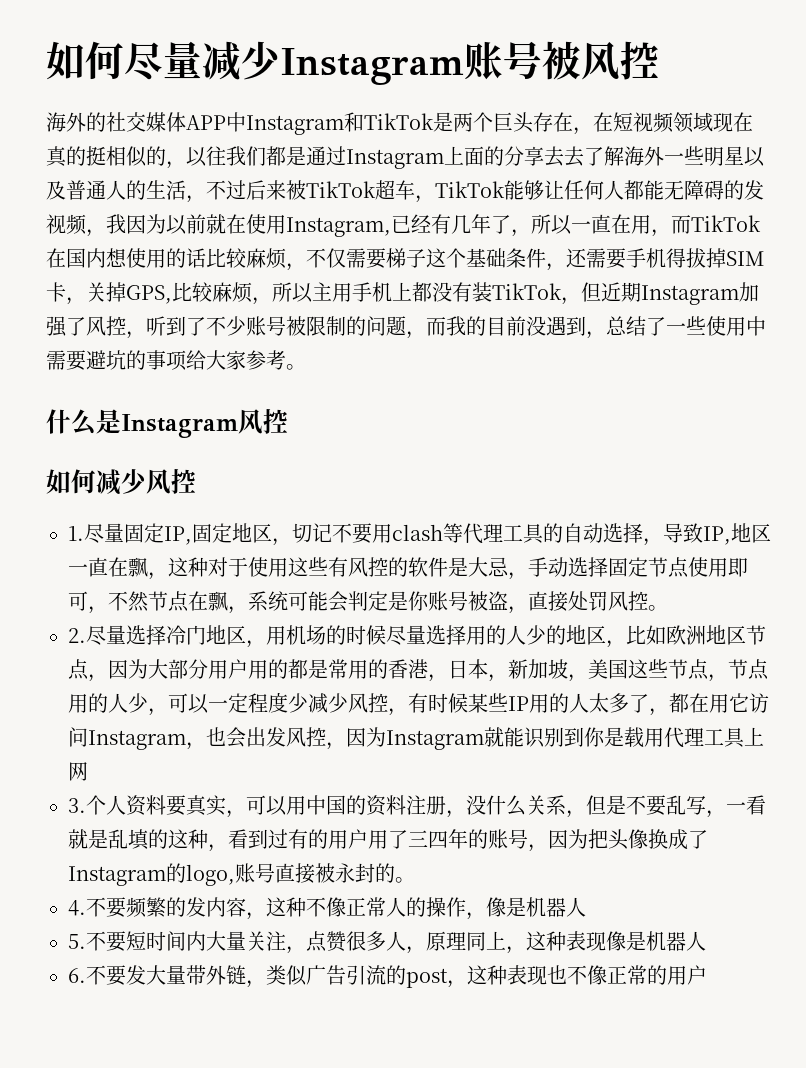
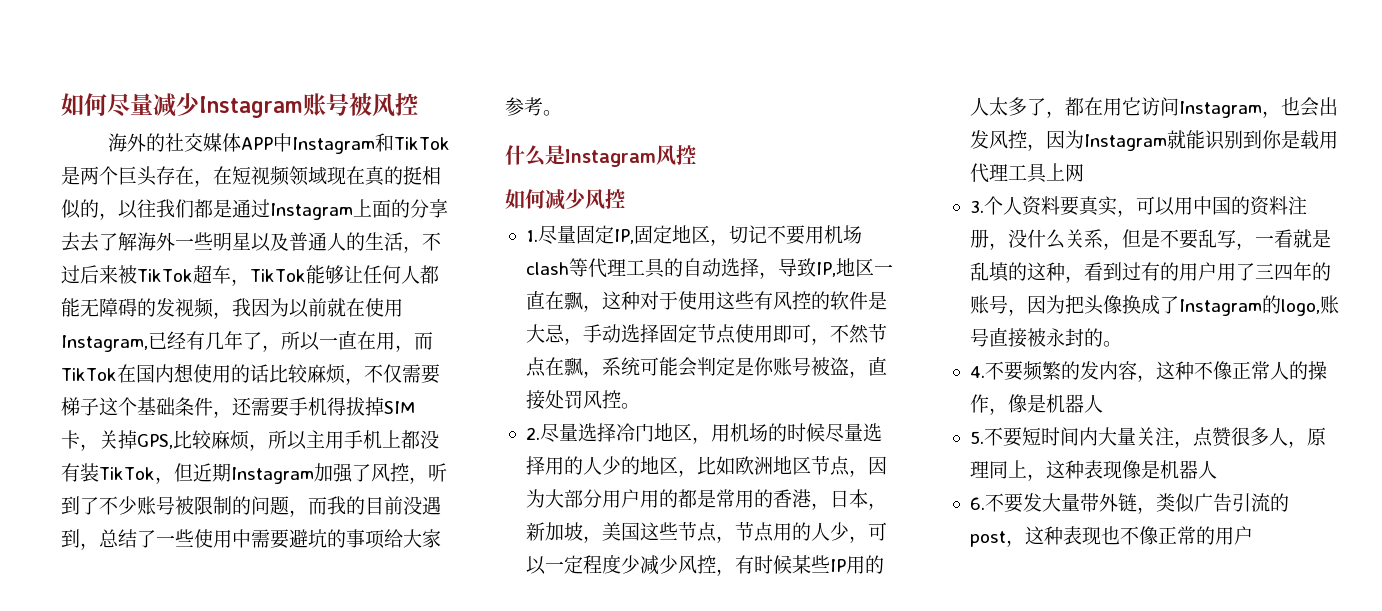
- 1.尽量固定IP,固定地区，切记不要用clash等代理工具的自动选择，导致IP,地区一直在飘，这种对于使用这些有风控的软件是大忌，手动选择固定节点使用即可，不然节点在飘，系统可能会判定是你账号被盗，直接处罚风控。
+ 1.尽量固定IP,固定地区，切记不要用机场clash等代理工具的自动选择，导致IP,地区一直在飘，这种对于使用这些有风控的软件是大忌，手动选择固定节点使用即可，不然节点在飘，系统可能会判定是你账号被盗，直接处罚风控。

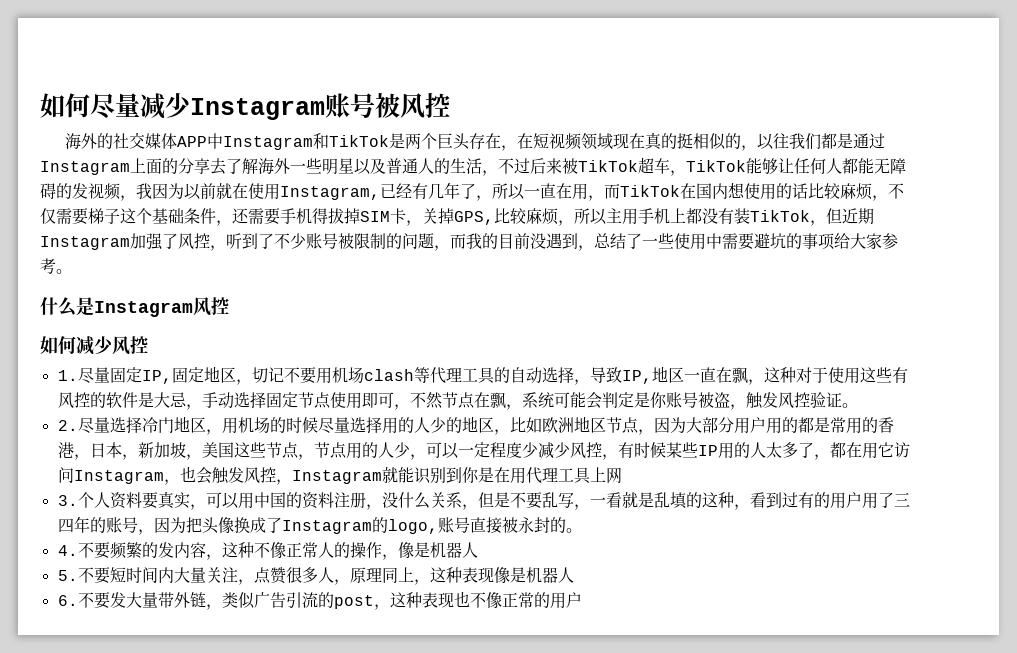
- 海外的社交媒体APP中Instagram和TikTok是两个巨头存在，在短视频领域现在真的挺相似的，以往我们都是通过Instagram上面的分享去去了解海外一些明星以及普通人的生活，不过后来被TikTok超车，TikTok能够让任何人都能无障碍的发视频，我因为以前就在使用Instagram,已经有几年了，所以一直在用，而TikTok在国内想使用的话比较麻烦，不仅需要梯子这个基础条件，还需要手机得拔掉SIM卡，关掉GPS,比较麻烦，所以主用手机上都没有装TikTok，但近期Instagram加强了风控，听到了不少账号被限制的问题，而我的目前没遇到，总结了一些使用中需要避坑的事项给大家参考。
+ 海外的社交媒体APP中Instagram和TikTok是两个巨头存在，在短视频领域现在真的挺相似的，以往我们都是通过Instagram上面的分享去了解海外一些明星以及普通人的生活，不过后来被TikTok超车，TikTok能够让任何人都能无障碍的发视频，我因为以前就在使用Instagram,已经有几年了，所以一直在用，而TikTok在国内想使用的话比较麻烦，不仅需要梯子这个基础条件，还需要手机得拔掉SIM卡，关掉GPS,比较麻烦，所以主用手机上都没有装TikTok，但近期Instagram加强了风控，听到了不少账号被限制的问题，而我的目前没遇到，总结了一些使用中需要避坑的事项给大家参考。
- 1.尽量固定IP,固定地区，切记不要用机场clash等代理工具的自动选择，导致IP,地区一直在飘，这种对于使用这些有风控的软件是大忌，手动选择固定节点使用即可，不然节点在飘，系统可能会判定是你账号被盗，直接处罚风控。
+ 1.尽量固定IP,固定地区，切记不要用机场clash等代理工具的自动选择，导致IP,地区一直在飘，这种对于使用这些有风控的软件是大忌，手动选择固定节点使用即可，不然节点在飘，系统可能会判定是你账号被盗，触发风控验证。
- 2.尽量选择冷门地区，用机场的时候尽量选择用的人少的地区，比如欧洲地区节点，因为大部分用户用的都是常用的香港，日本，新加坡，美国这些节点，节点用的人少，可以一定程度少减少风控，有时候某些IP用的人太多了，都在用它访问Instagram，也会出发风控，因为Instagram就能识别到你是载用代理工具上网
+ 2.尽量选择冷门地区，用机场的时候尽量选择用的人少的地区，比如欧洲地区节点，因为大部分用户用的都是常用的香港，日本，新加坡，美国这些节点，节点用的人少，可以一定程度少减少风控，有时候某些IP用的人太多了，都在用它访问Instagram，也会触发风控，Instagram就能识别到你是在用代理工具上网

